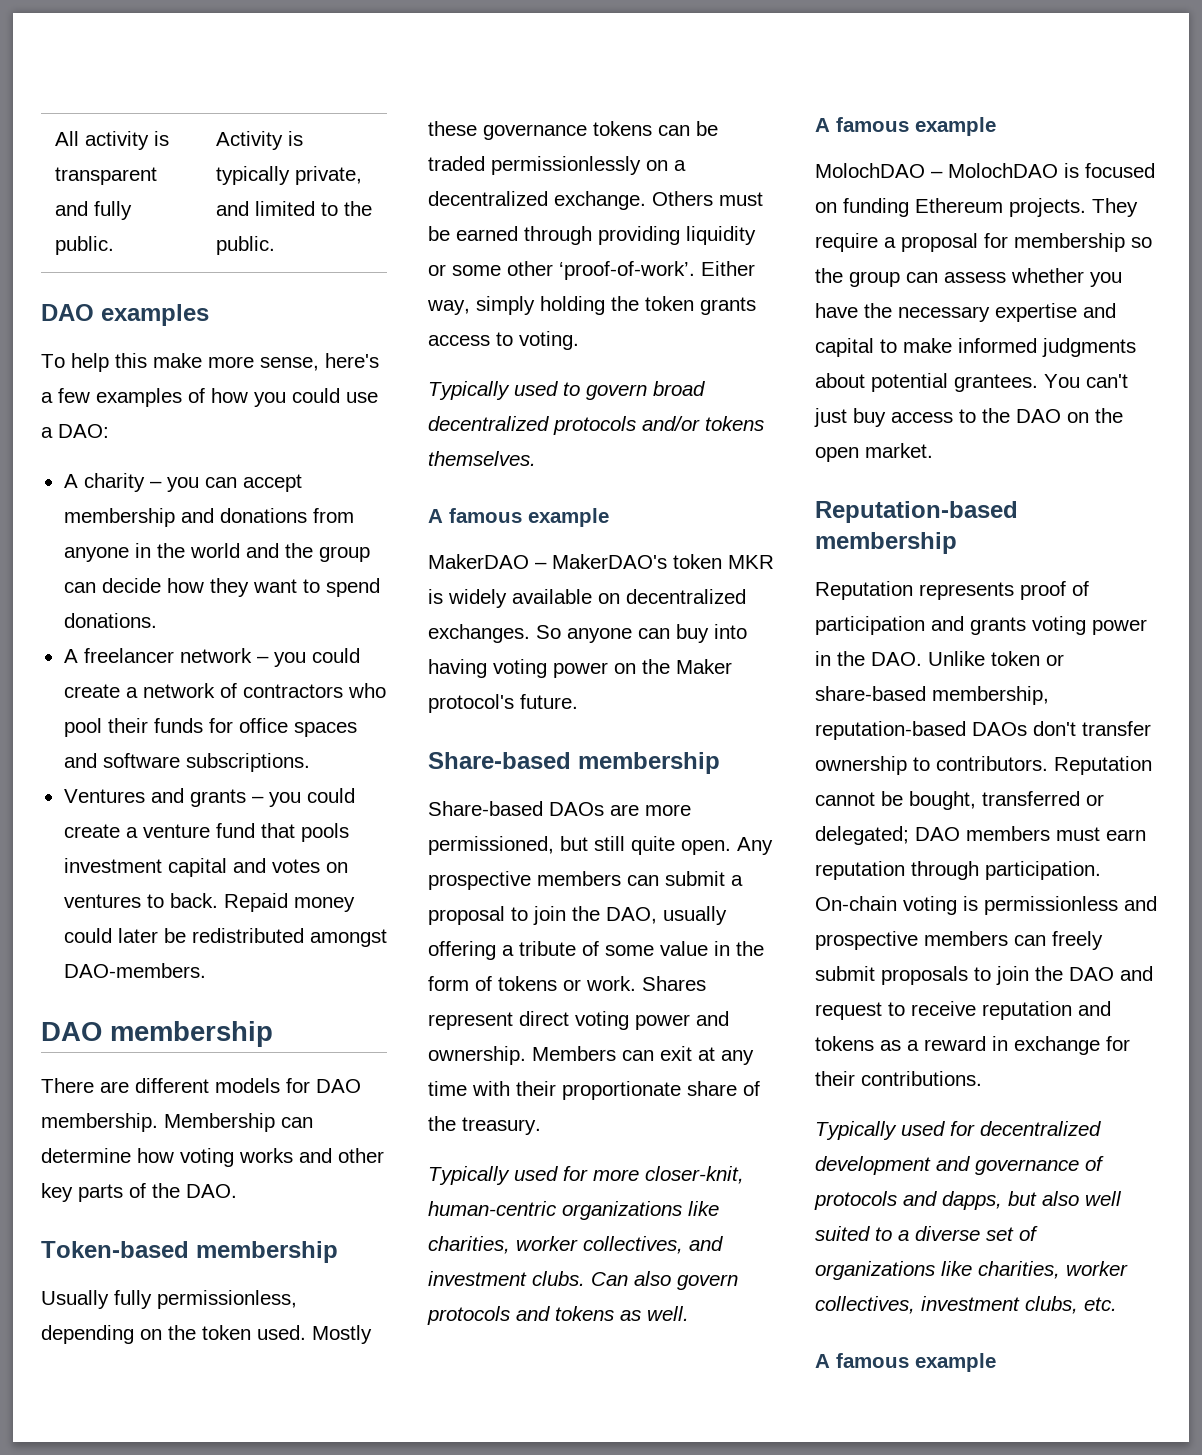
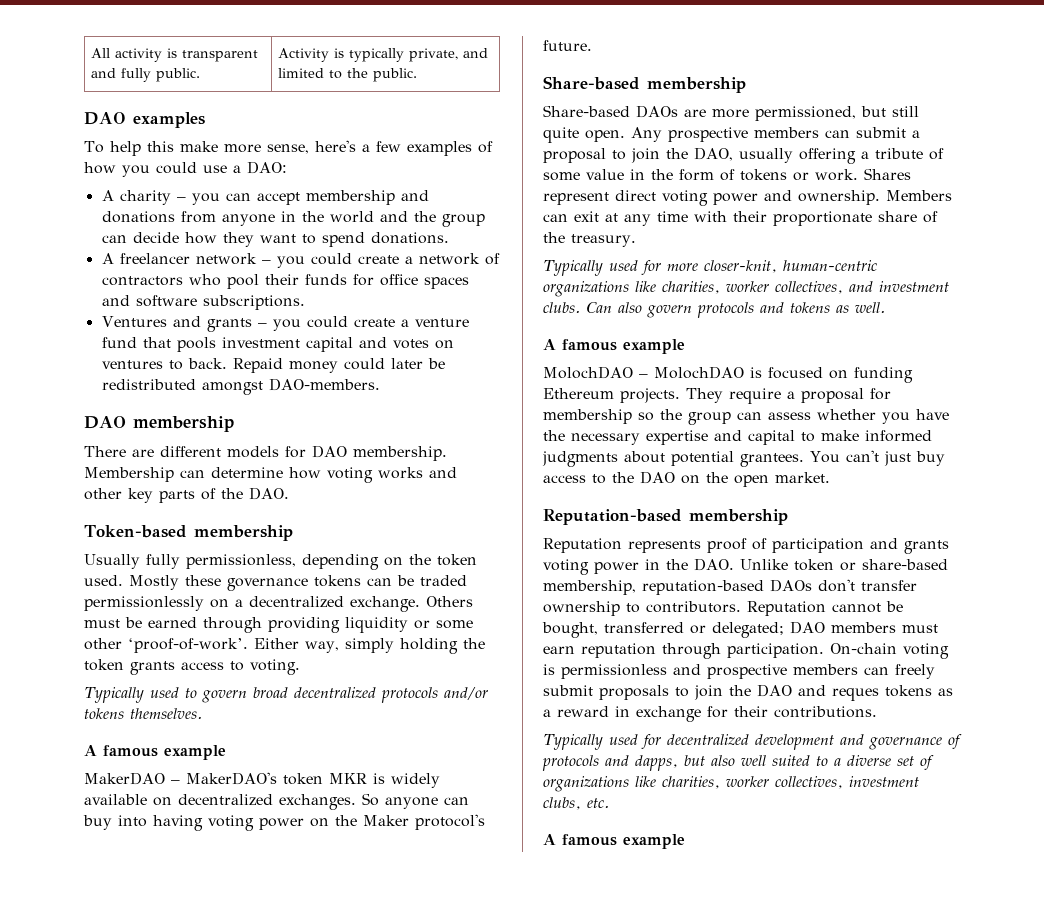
- On-chain voting is permissionless and prospective members can freely submit proposals to join the DAO and request to receive reputation and tokens as a reward in exchange for their contributions.
+ On-chain voting is permissionless and prospective members can freely submit proposals to join the DAO and reques tokens as a reward in exchange for their contributions.

